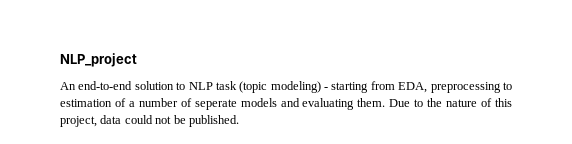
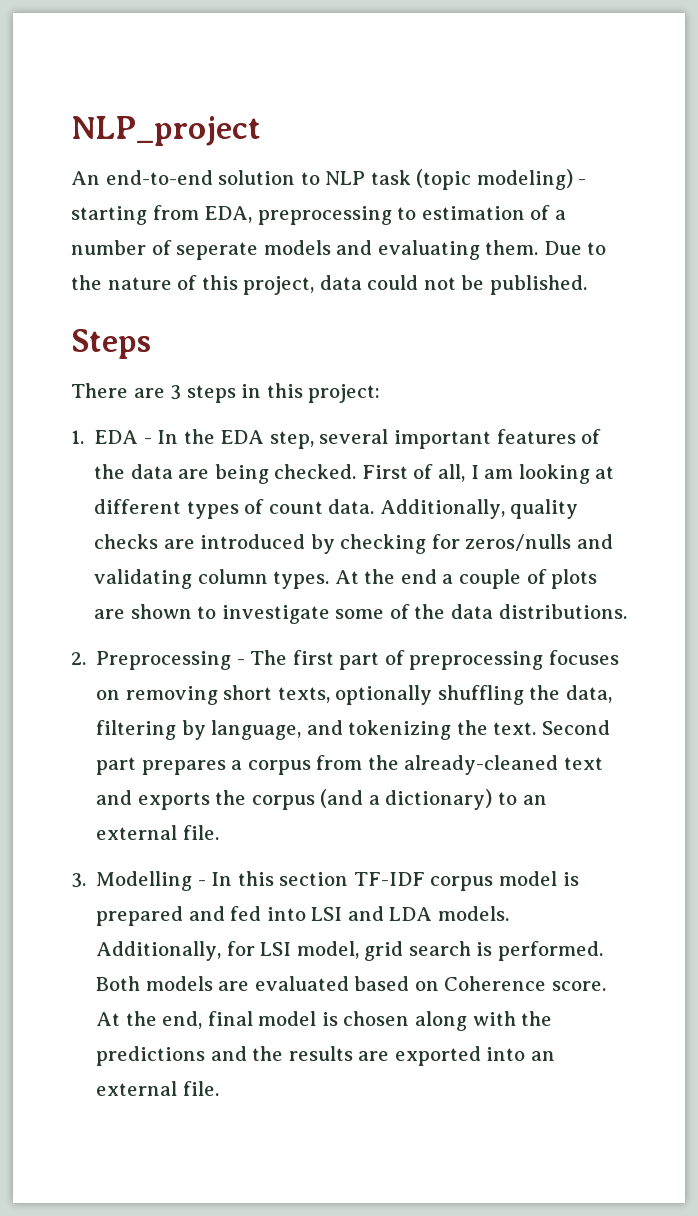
+ Steps
+ There are 3 steps in this project:
+ 1. EDA - In the EDA step, several important features of the data are being checked. First of all, I am looking at different types of count data. Additionally, quality checks are introduced by checking for zeros/nulls and validating column types. At the end a couple of plots are shown to investigate some of the data distributions.
+ 2. Preprocessing - The first part of preprocessing focuses on removing short texts, optionally shuffling the data, filtering by language, and tokenizing the text. Second part prepares a corpus from the already-cleaned text and exports the corpus (and a dictionary) to an external file.
+ 3. Modelling - In this section TF-IDF corpus model is prepared and fed into LSI and LDA models. Additionally, for LSI model, grid search is performed. Both models are evaluated based on Coherence score. At the end, final model is chosen along with the predictions and the results are exported into an external file.

